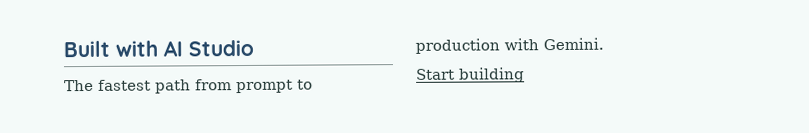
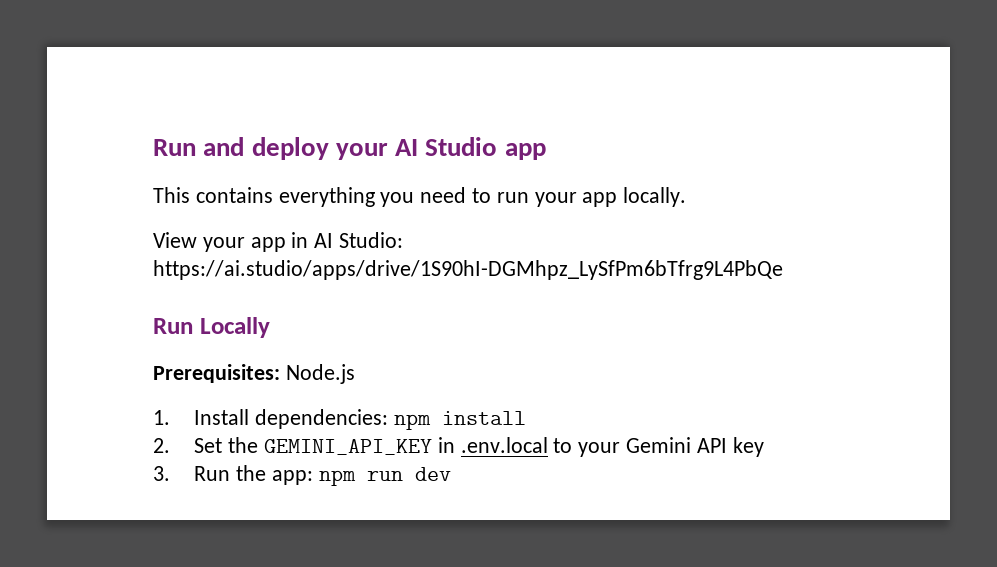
- Built with AI Studio
- The fastest path from prompt to production with Gemini.
- Start building
+ Run and deploy your AI Studio app
+ This contains everything you need to run your app locally.
+ View your app in AI Studio: https://ai.studio/apps/drive/1S90hI-DGMhpz_LySfPm6bTfrg9L4PbQe
+ Run Locally
+ Prerequisites: Node.js
+ 1. Install dependencies: npm install
+ 2. Set the GEMINI_API_KEY in .env.local to your Gemini API key
+ 3. Run the app: npm run dev

